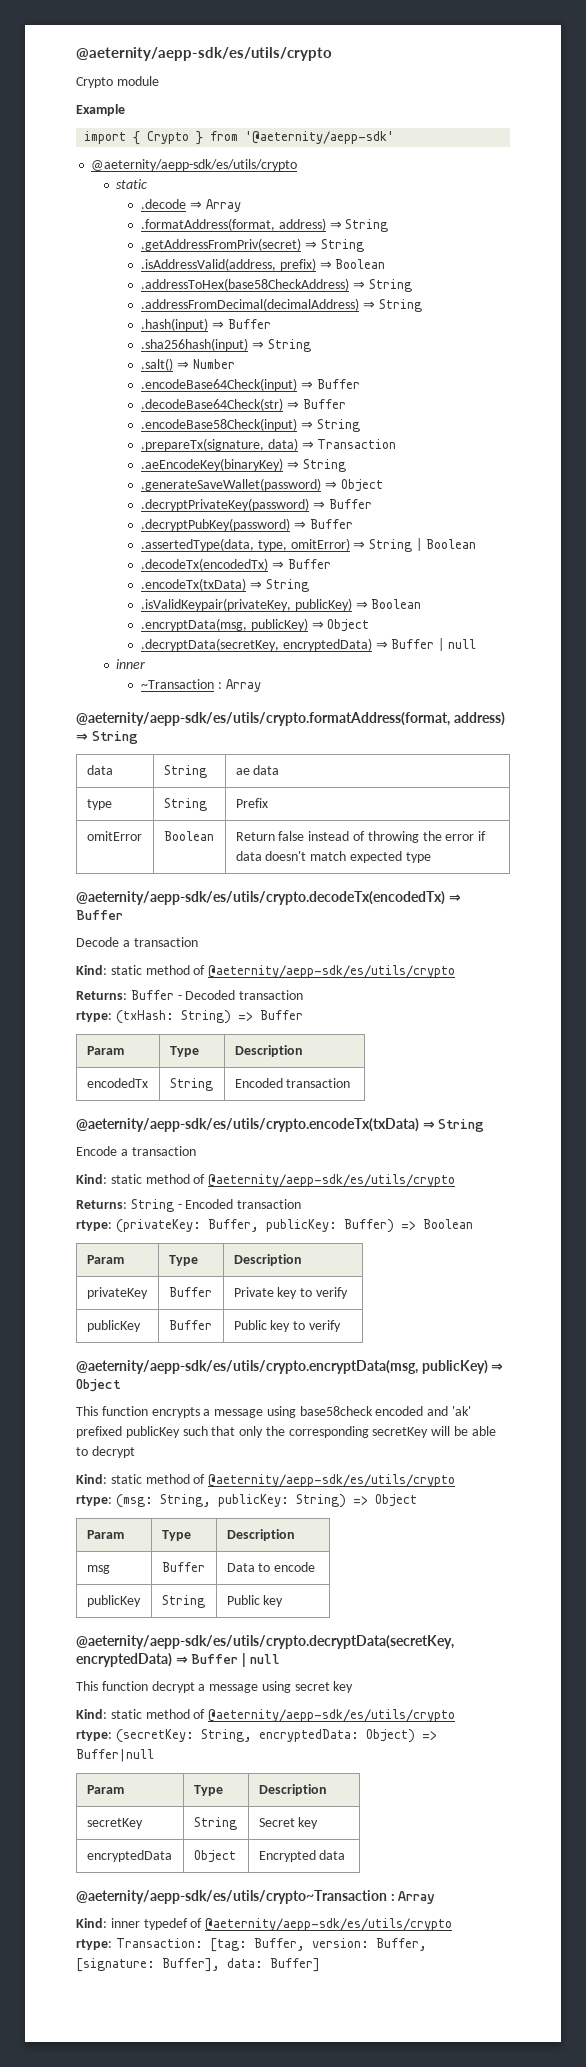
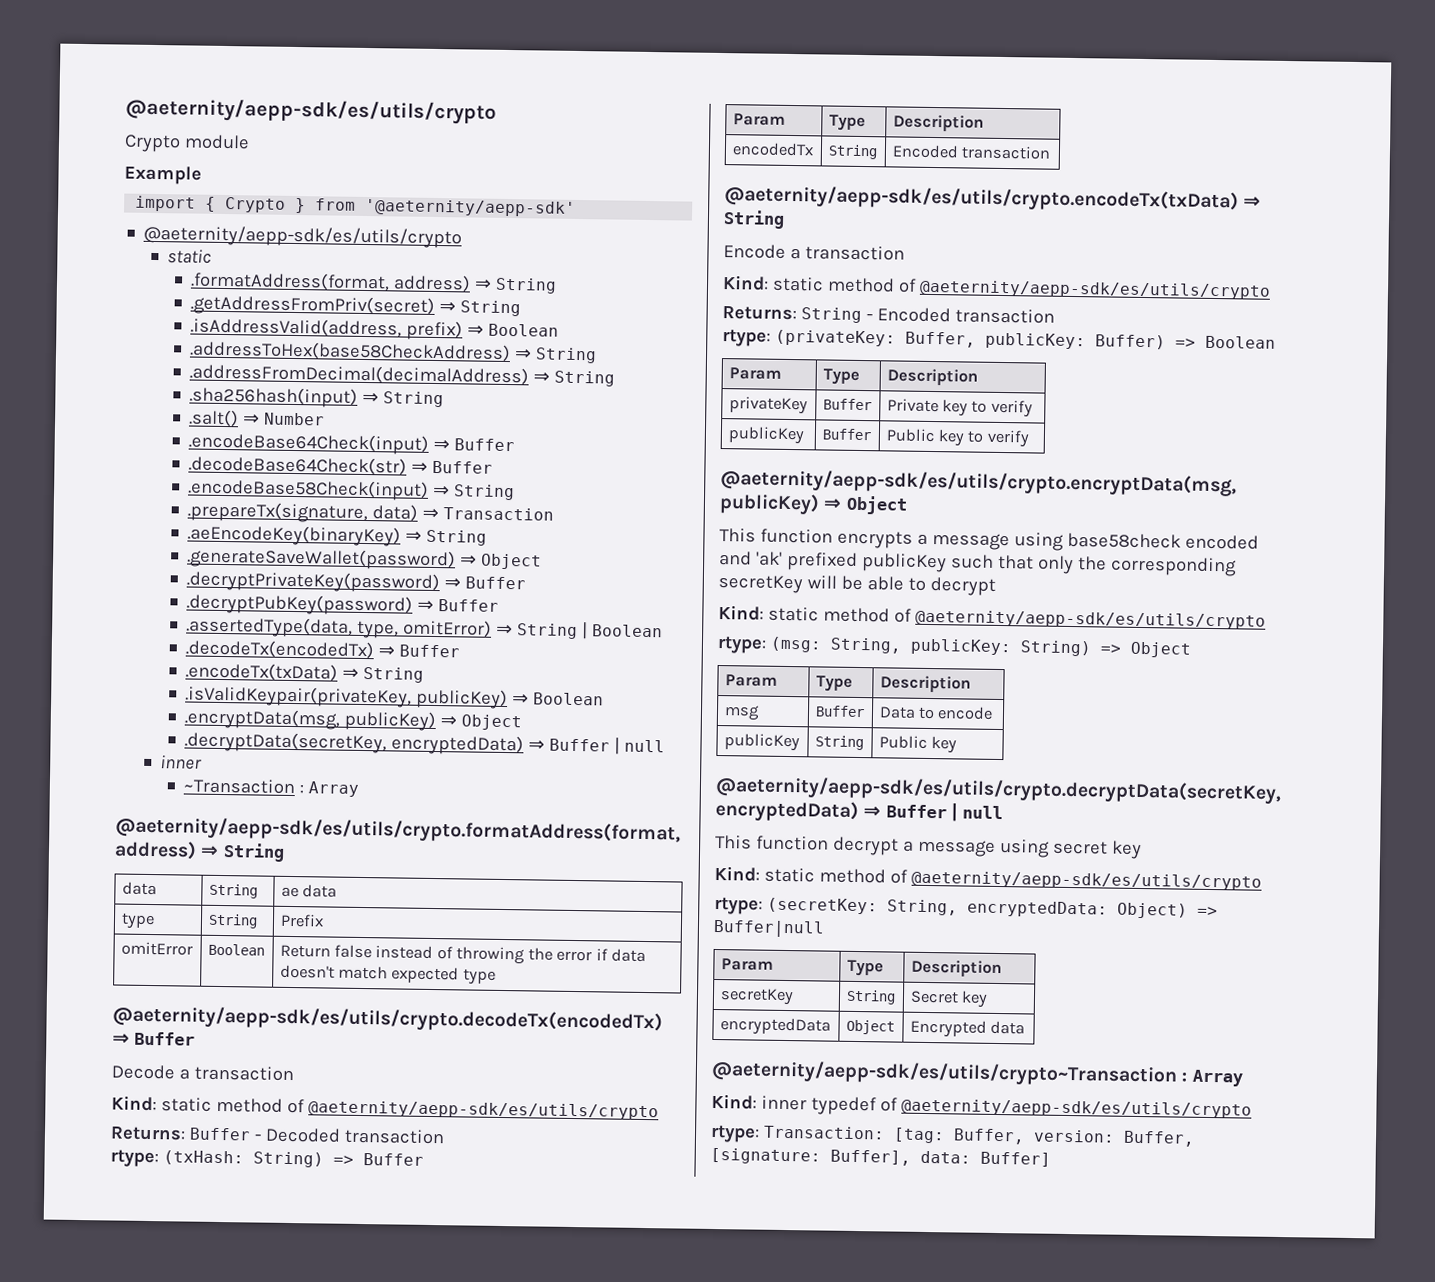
- .decode ⇒ Array
- .hash(input) ⇒ Buffer

